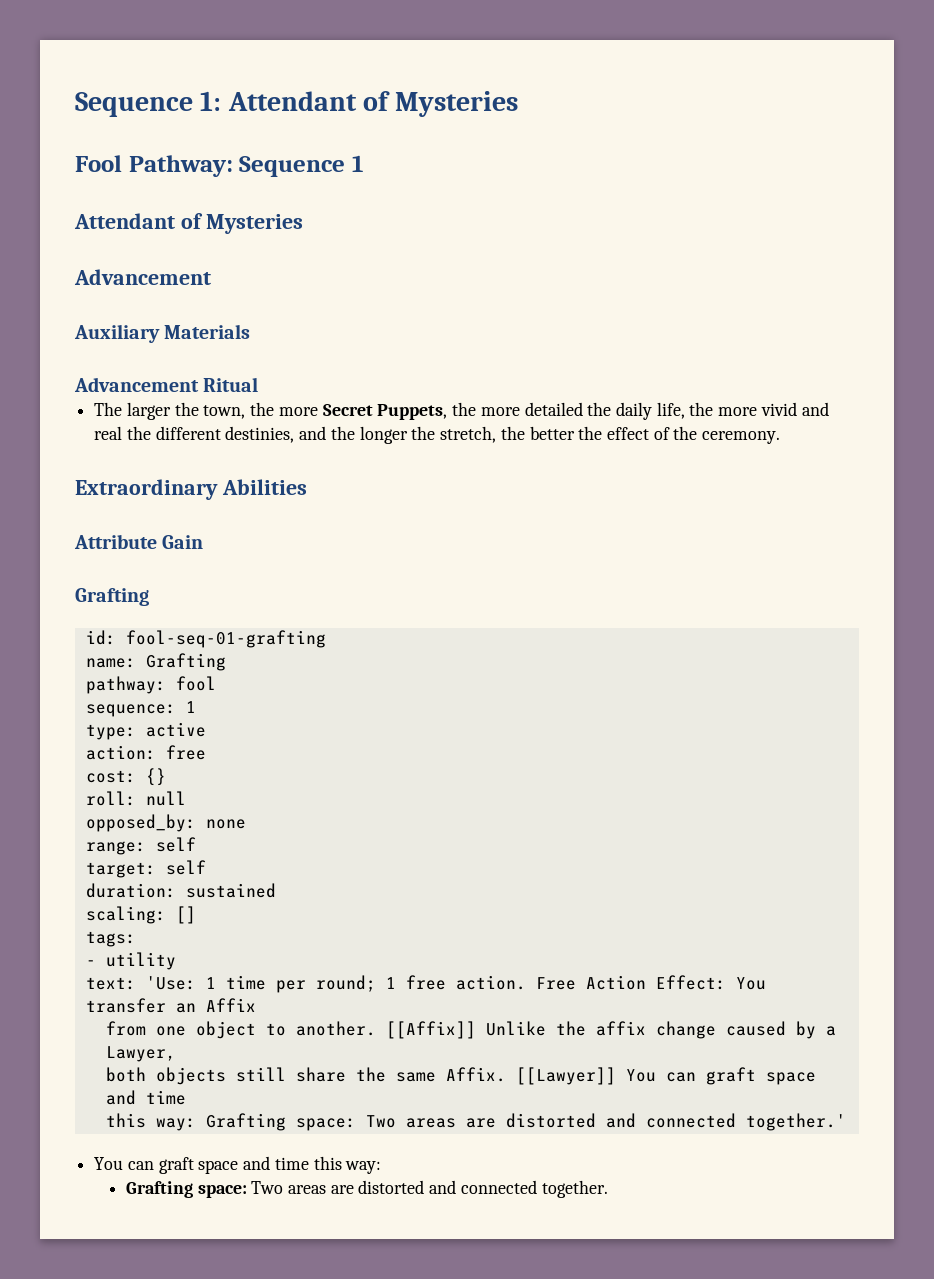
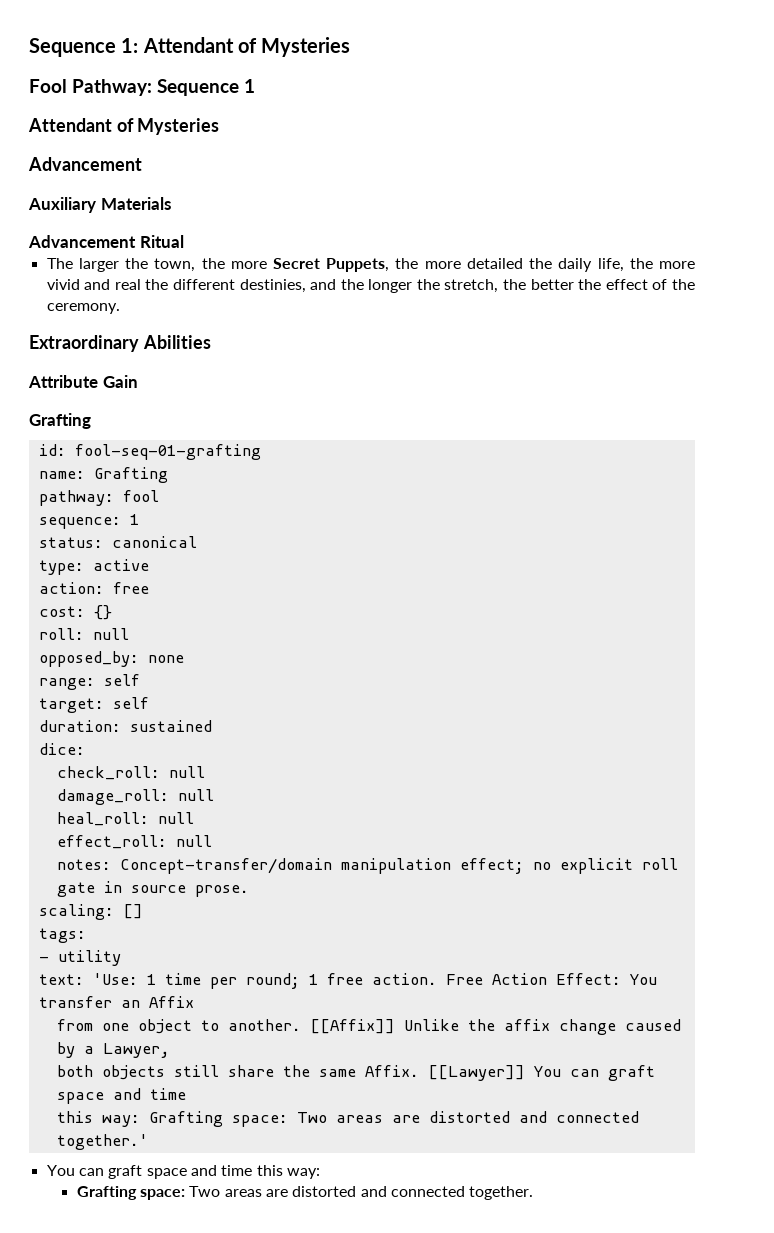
+ status: canonical
+ dice:
+ check_roll: null
+ damage_roll: null
+ heal_roll: null
+ effect_roll: null
+ notes: Concept-transfer/domain manipulation effect; no explicit roll gate in source prose.

